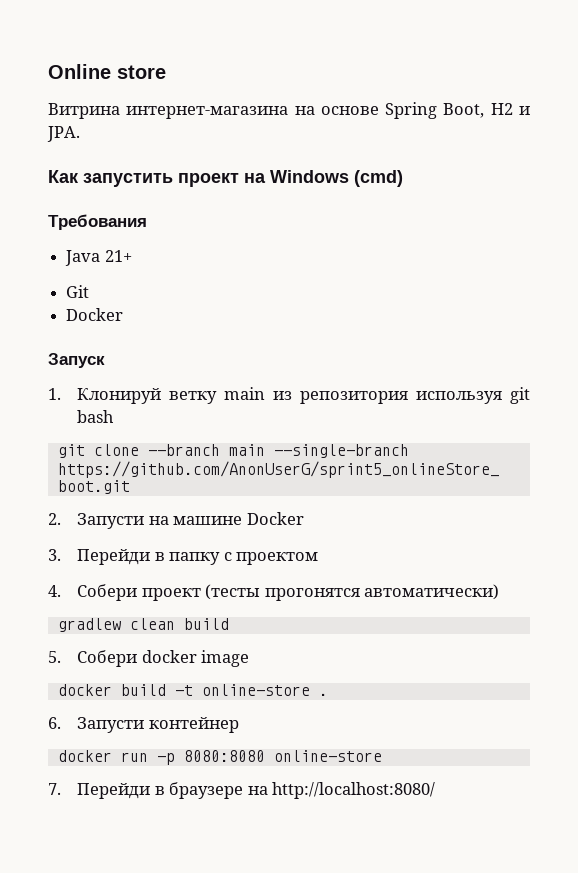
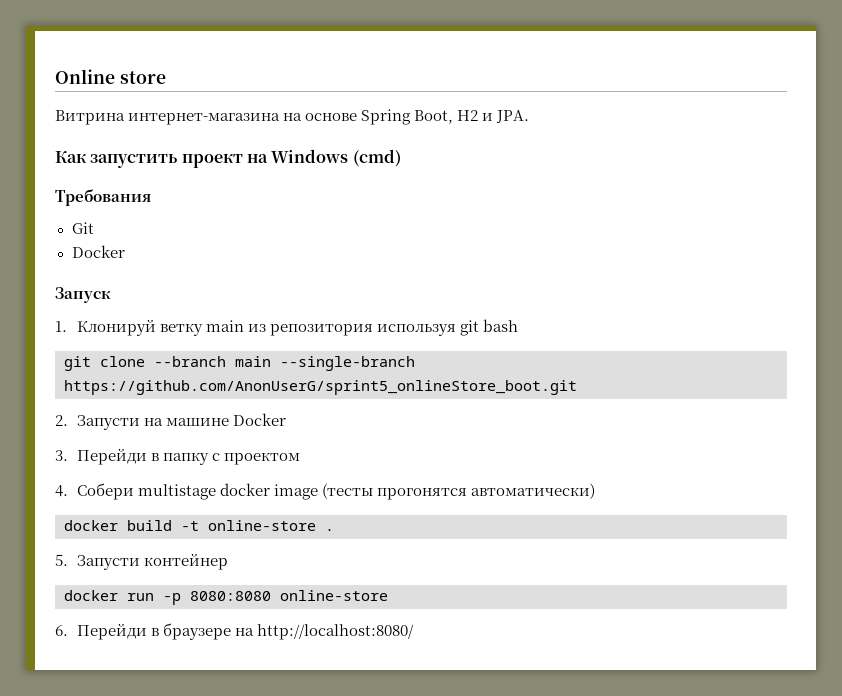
- Java 21+
- 4. Собери проект (тесты прогонятся автоматически)
+ 4. Собери multistage docker image (тесты прогонятся автоматически)
- gradlew clean build
- 5. Собери docker image
- 6. Запусти контейнер
+ 5. Запусти контейнер
- 7. Перейди в браузере на http://localhost:8080/
+ 6. Перейди в браузере на http://localhost:8080/

